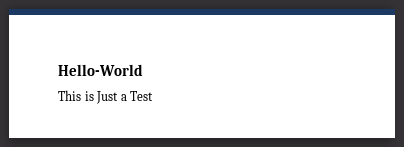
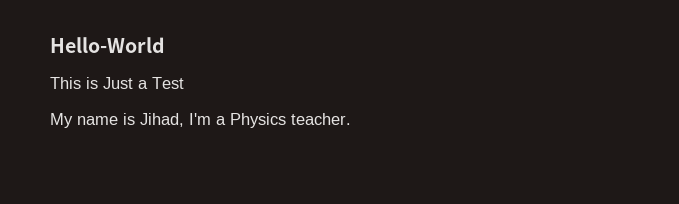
+ My name is Jihad, I'm a Physics teacher.

